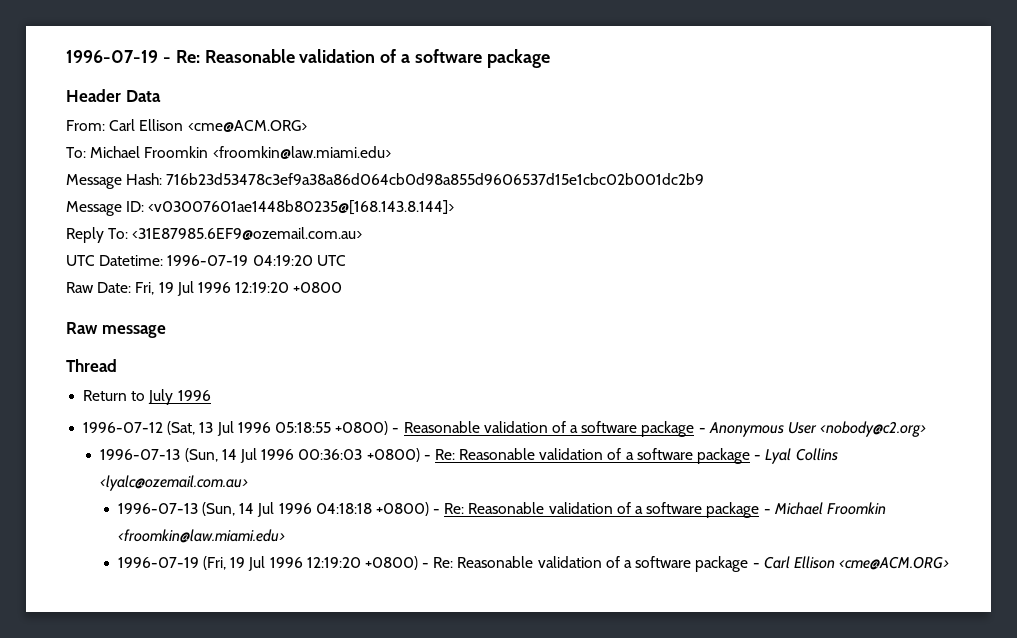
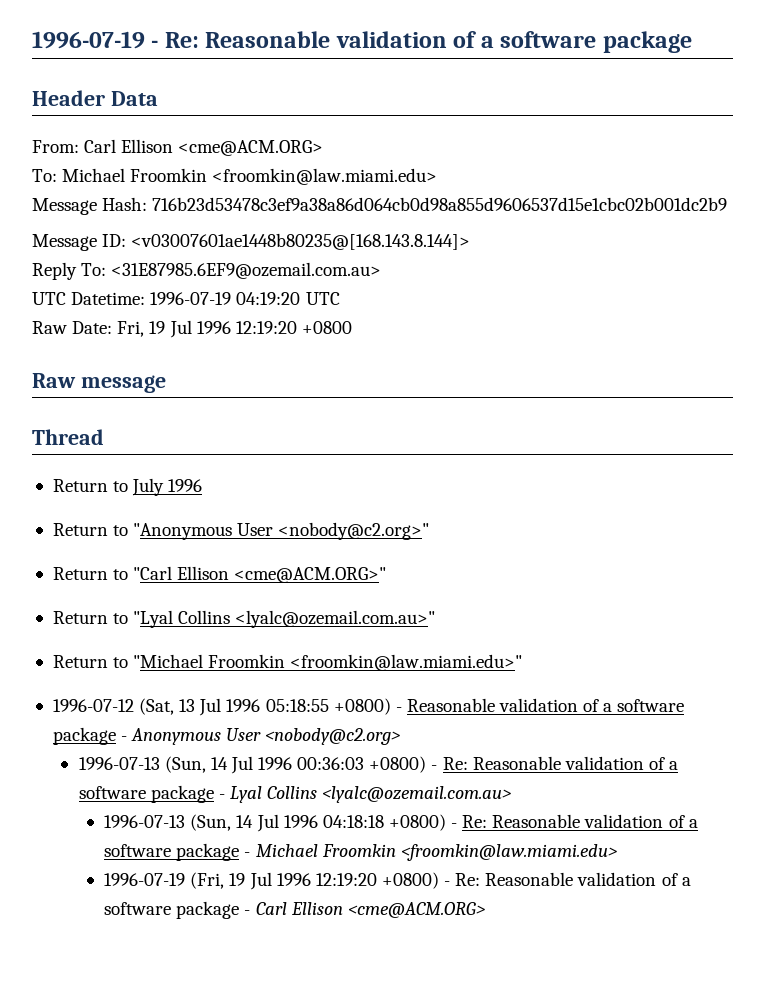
+ Return to "Anonymous User <nobody@c2.org>"
+ Return to "Carl Ellison <cme@ACM.ORG>"
+ Return to "Lyal Collins <lyalc@ozemail.com.au>"
+ Return to "Michael Froomkin <froomkin@law.miami.edu>"

